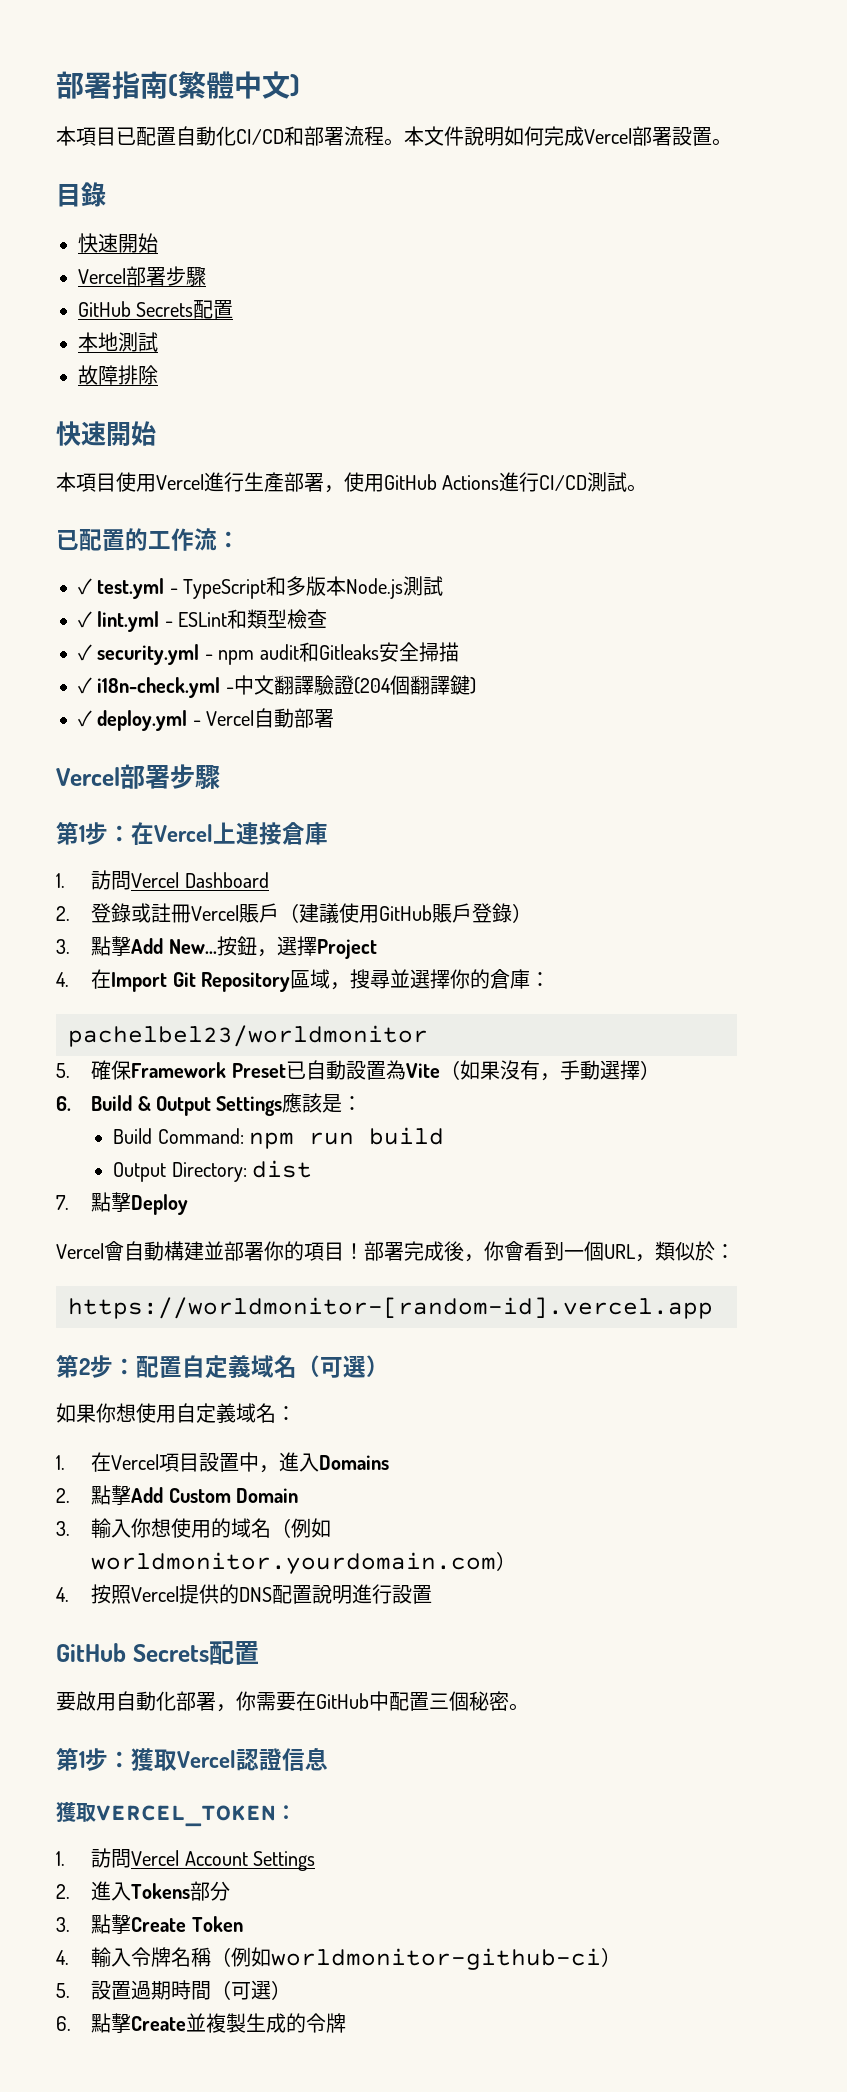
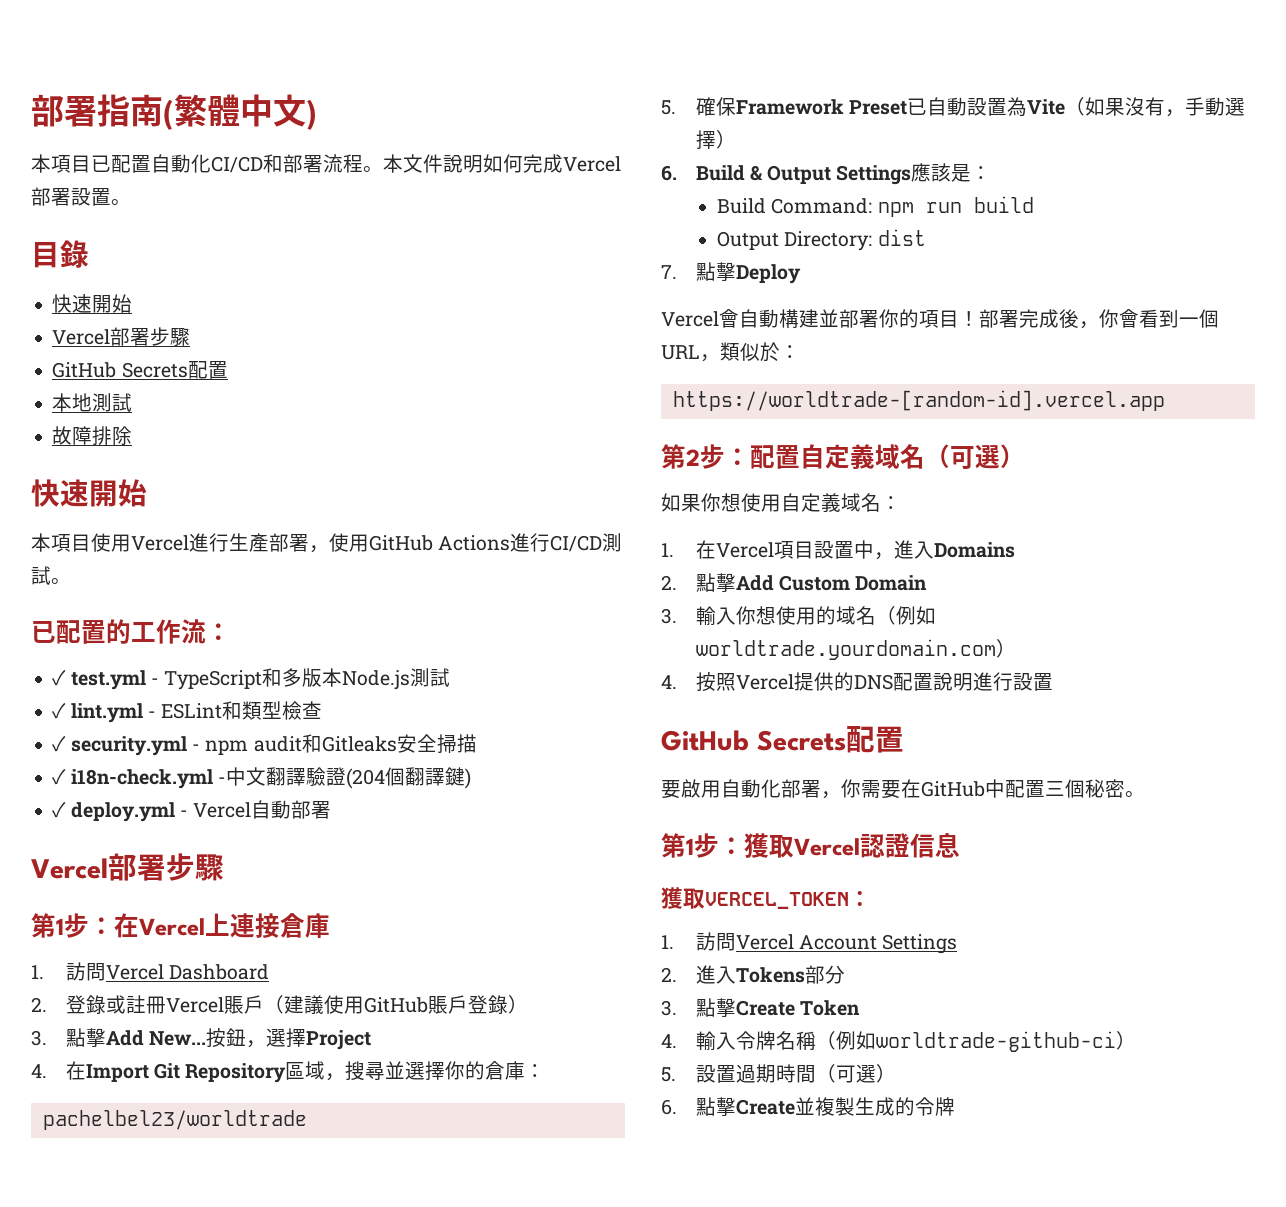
- pachelbel23/worldmonitor
+ pachelbel23/worldtrade
- https://worldmonitor-[random-id].vercel.app
+ https://worldtrade-[random-id].vercel.app
- 3.輸入你想使用的域名（例如worldmonitor.yourdomain.com）
+ 3.輸入你想使用的域名（例如worldtrade.yourdomain.com）
- 4.輸入令牌名稱（例如worldmonitor-github-ci）
+ 4.輸入令牌名稱（例如worldtrade-github-ci）

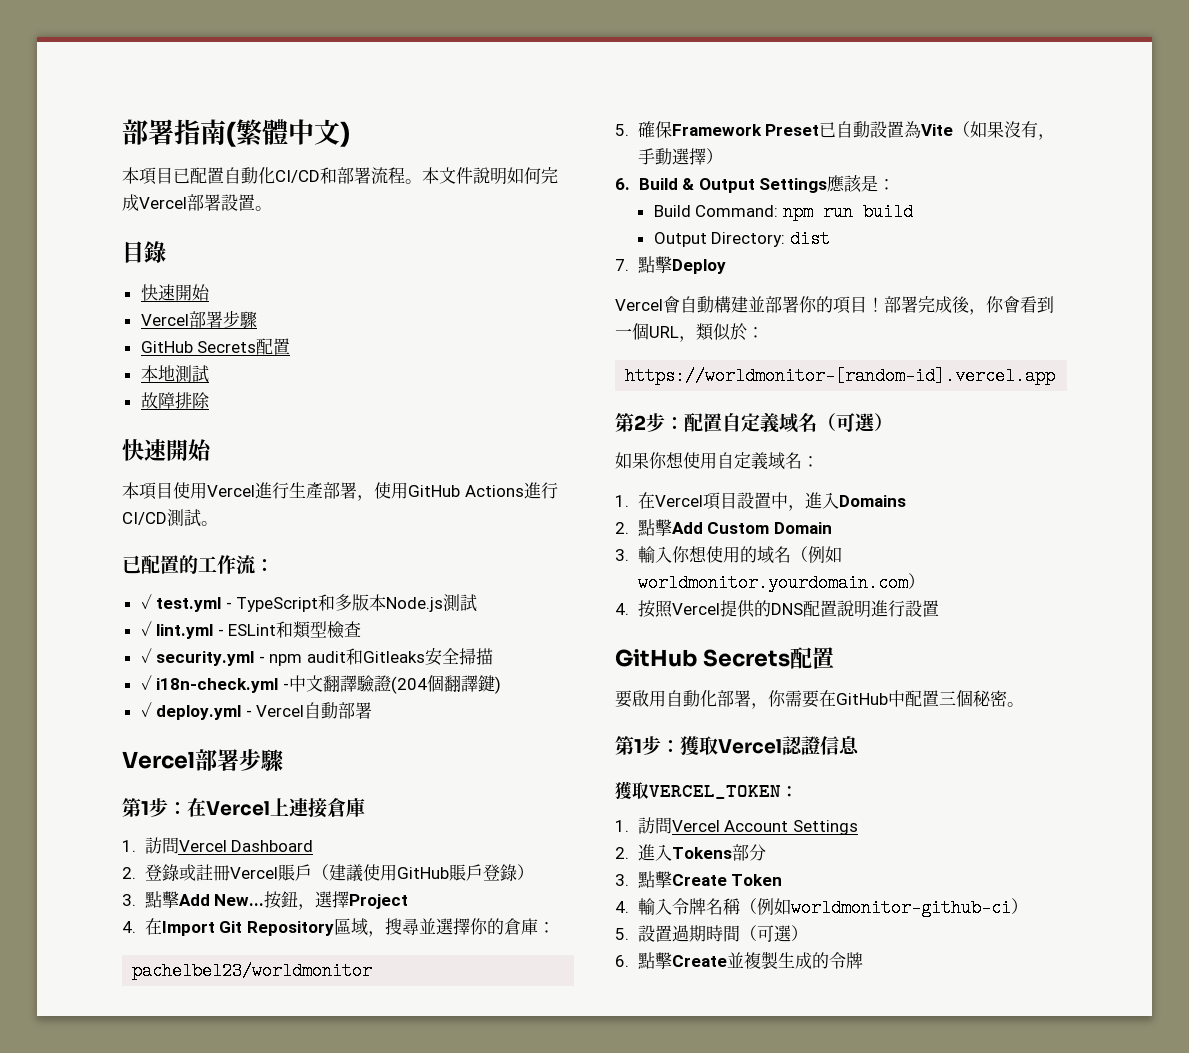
- pachelbel23/worldtrade
+ pachelbel23/worldmonitor
- https://worldtrade-[random-id].vercel.app
+ https://worldmonitor-[random-id].vercel.app
- 3.輸入你想使用的域名（例如worldtrade.yourdomain.com）
+ 3.輸入你想使用的域名（例如worldmonitor.yourdomain.com）
- 4.輸入令牌名稱（例如worldtrade-github-ci）
+ 4.輸入令牌名稱（例如worldmonitor-github-ci）

